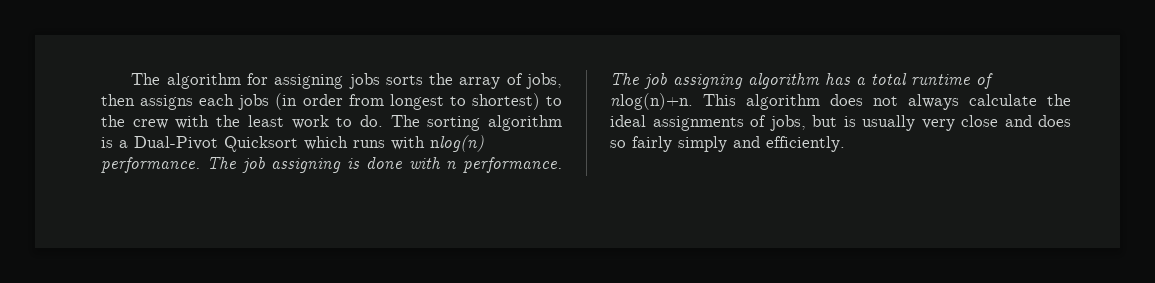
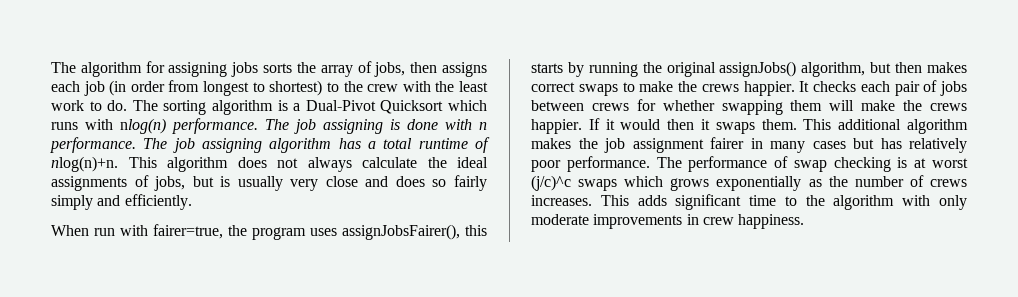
- The algorithm for assigning jobs sorts the array of jobs, then assigns each jobs (in order from longest to shortest) to the crew with the least work to do.
+ The algorithm for assigning jobs sorts the array of jobs, then assigns each job (in order from longest to shortest) to the crew with the least work to do.
+ When run with fairer=true, the program uses assignJobsFairer(), this starts by running the original assignJobs() algorithm, but then makes correct swaps to make the crews happier. It checks each pair of jobs between crews for whether swapping them will make the crews happier. If it would then it swaps them. This additional algorithm makes the job assignment fairer in many cases but has relatively poor performance. The performance of swap checking is at worst (j/c)^c swaps which grows exponentially as the number of crews increases. This adds significant time to the algorithm with only moderate improvements in crew happiness.

